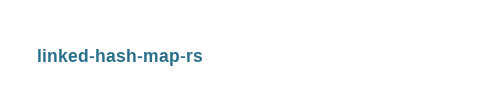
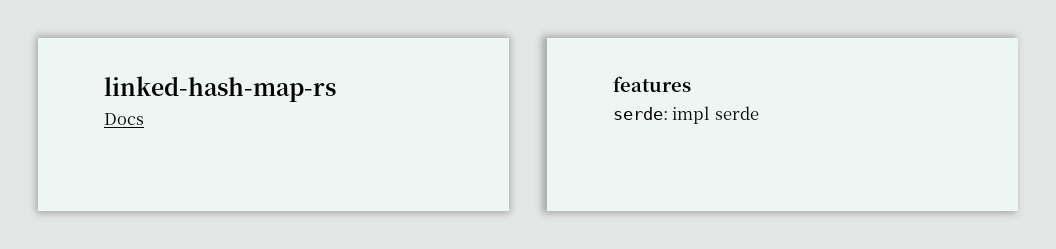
+ Docs
+ features
+ serde: impl serde

